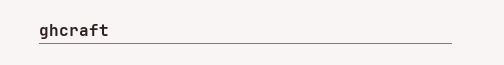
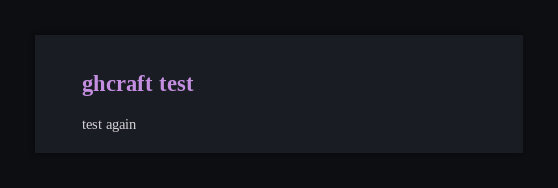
- ghcraft
+ ghcraft test
+ test again

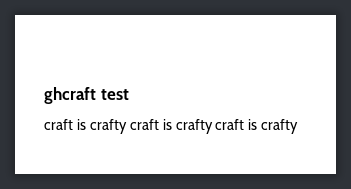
- test again
+ craft is crafty craft is crafty craft is crafty

